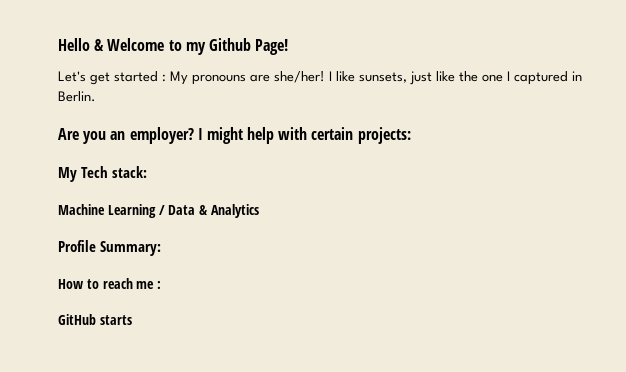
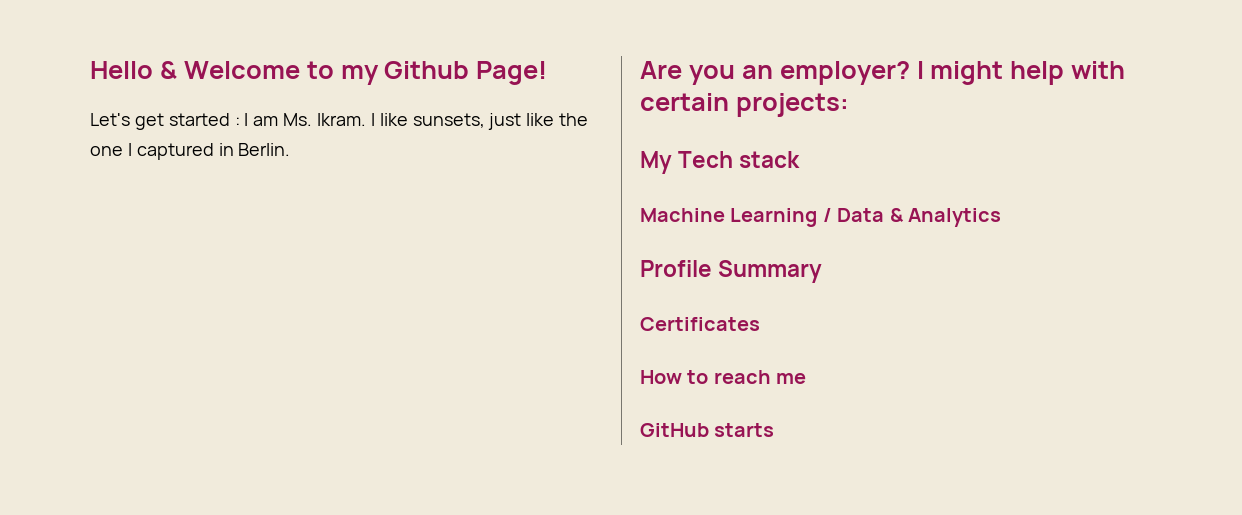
- Let's get started : My pronouns are she/her!
+ Let's get started : I am Ms. Ikram.
- My Tech stack:
+ My Tech stack
- Profile Summary:
+ Profile Summary
+ Certificates
- How to reach me :
+ How to reach me

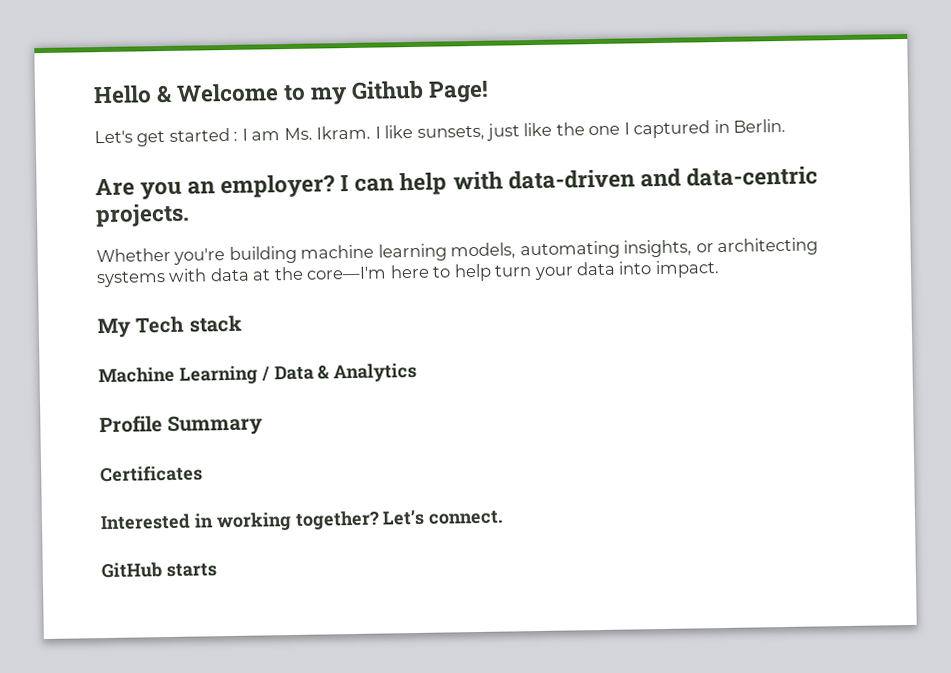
- I might help with certain projects:
+ I can help with data-driven and data-centric projects.
+ Whether you're building machine learning models, automating insights, or architecting systems with data at the core—I'm here to help turn your data into impact.
- How to reach me
+ Interested in working together? Let’s connect.

